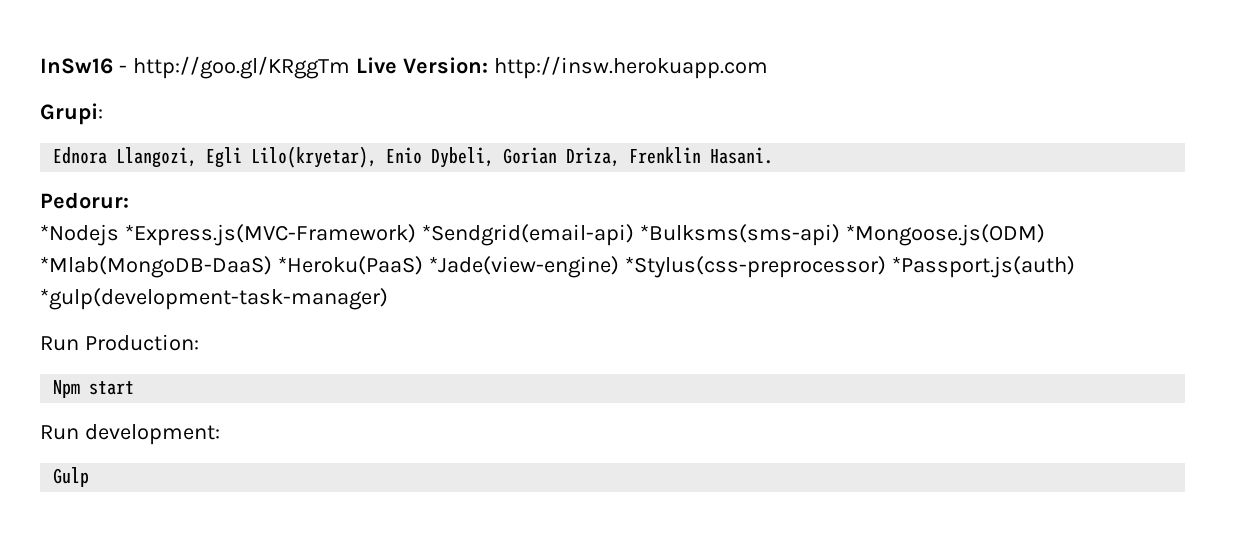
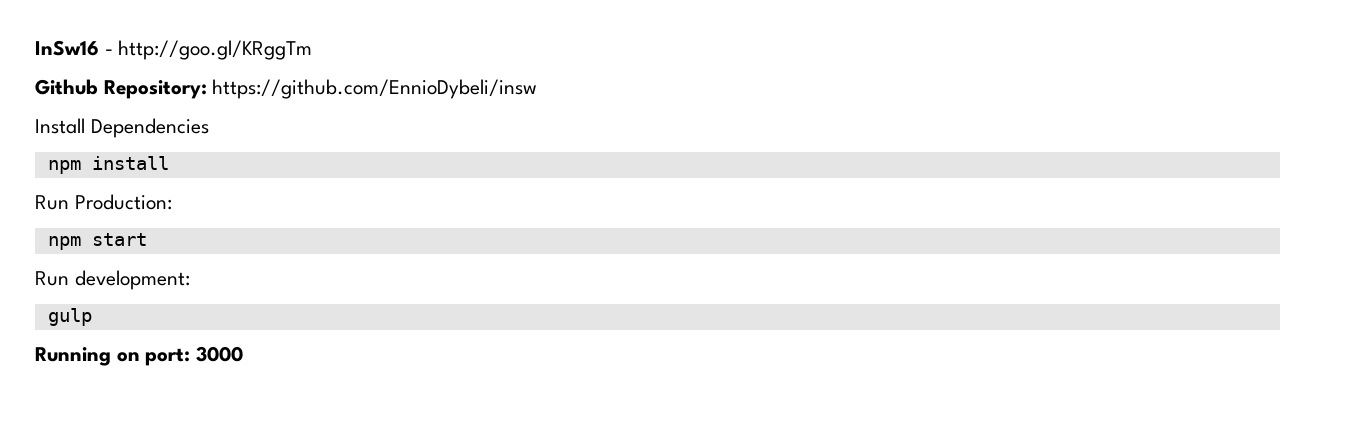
- InSw16 - http://goo.gl/KRggTm Live Version: http://insw.herokuapp.com
- Grupi:
- Ednora Llangozi, Egli Lilo(kryetar), Enio Dybeli, Gorian Driza, Frenklin Hasani.
- Pedorur:
- *Nodejs *Express.js(MVC-Framework) *Sendgrid(email-api) *Bulksms(sms-api) *Mongoose.js(ODM) *Mlab(MongoDB-DaaS) *Heroku(PaaS) *Jade(view-engine) *Stylus(css-preprocessor) *Passport.js(auth) *gulp(development-task-manager)
+ InSw16 - http://goo.gl/KRggTm
+ Github Repository: https://github.com/EnnioDybeli/insw
+ Install Dependencies
+ npm install
- Npm start
+ npm start
- Gulp
+ gulp
+ Running on port: 3000

